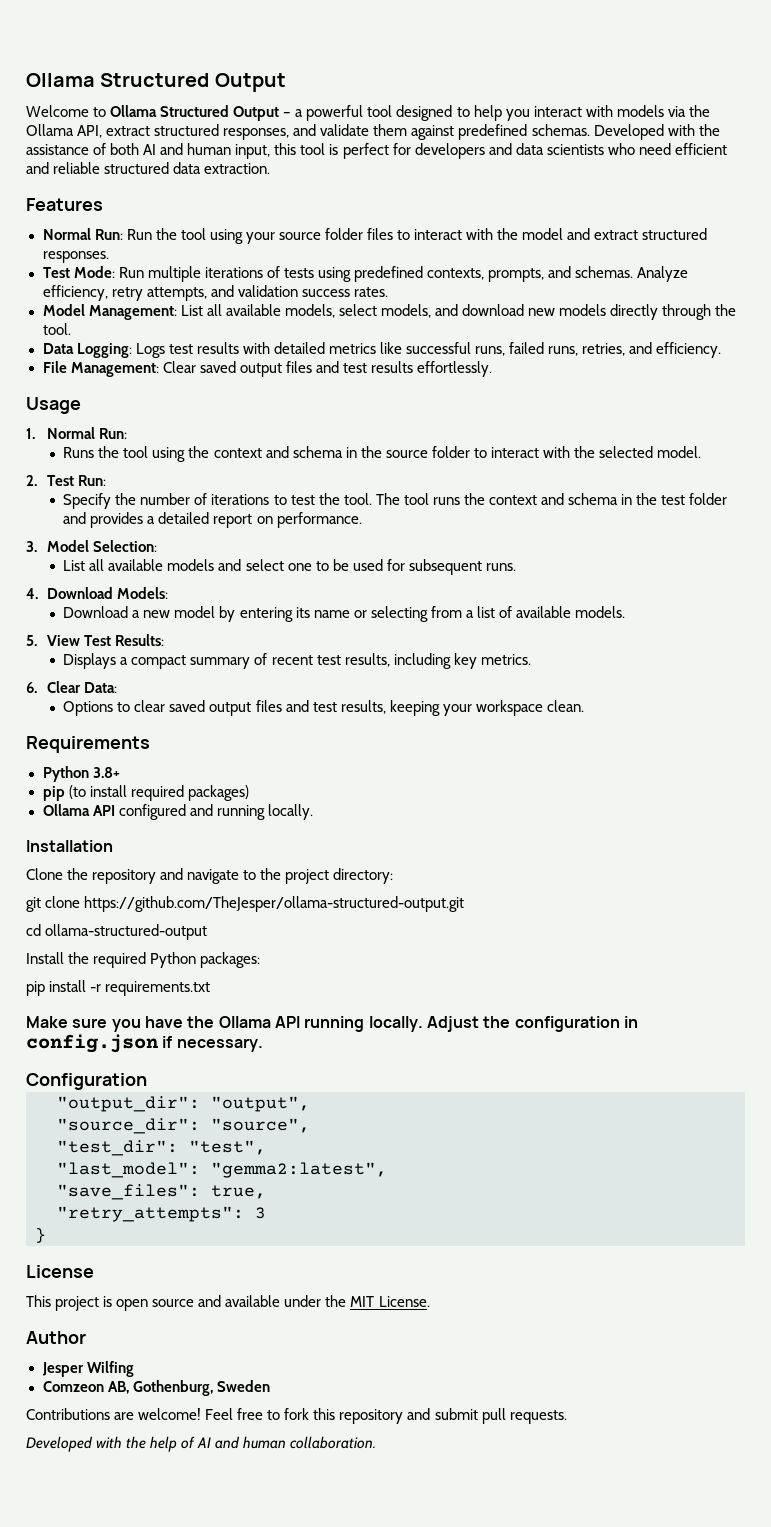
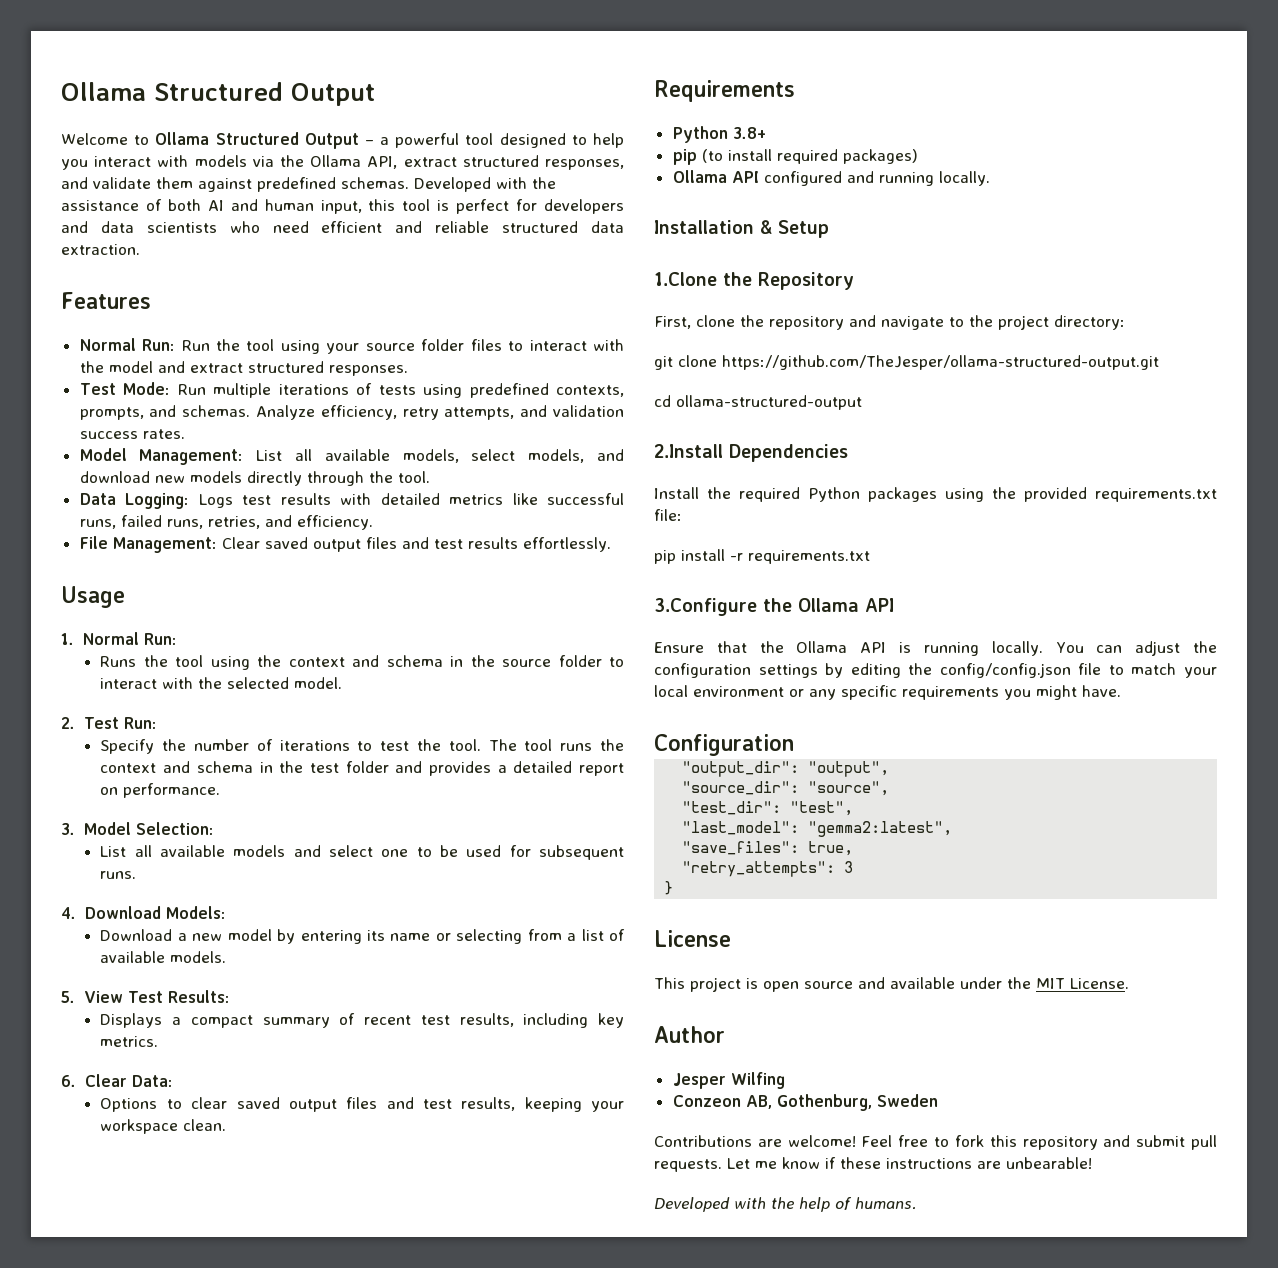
- Installation
- Clone the repository and navigate to the project directory:
+ Installation & Setup
+ 1.Clone the Repository
+ First, clone the repository and navigate to the project directory:
+ 2.Install Dependencies
- Install the required Python packages:
+ Install the required Python packages using the provided requirements.txt file:
- Make sure you have the Ollama API running locally. Adjust the configuration in config.json if necessary.
+ 3.Configure the Ollama API
+ Ensure that the Ollama API is running locally. You can adjust the configuration settings by editing the config/config.json file to match your local environment or any specific requirements you might have.
- Comzeon AB, Gothenburg, Sweden
+ Conzeon AB, Gothenburg, Sweden
+ Let me know if these instructions are unbearable!
- Developed with the help of AI and human collaboration.
+ Developed with the help of humans.

